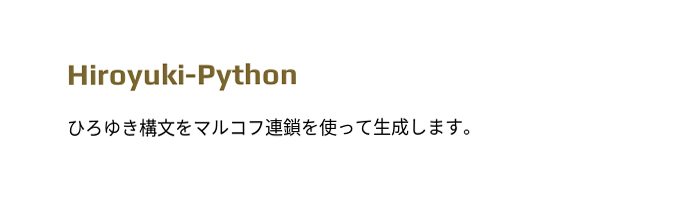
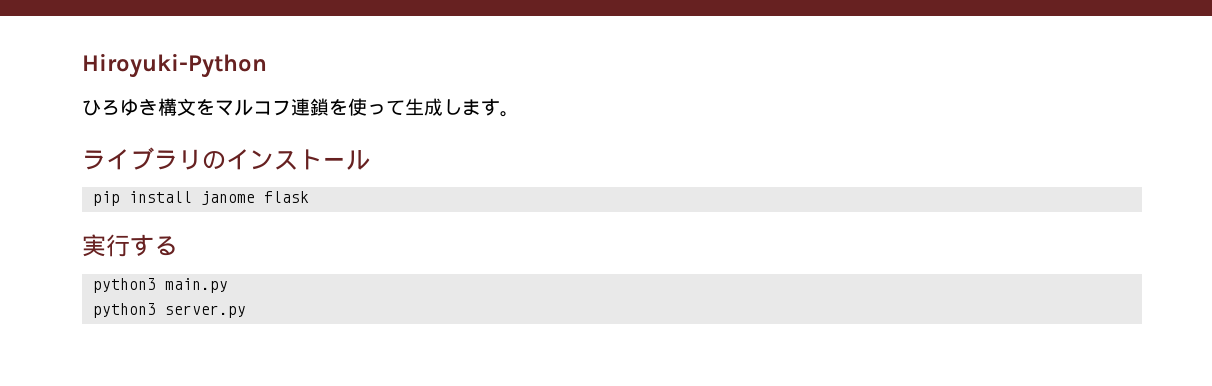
+ ライブラリのインストール
+ pip install janome flask
+ 実行する
+ python3 main.py
+ python3 server.py

